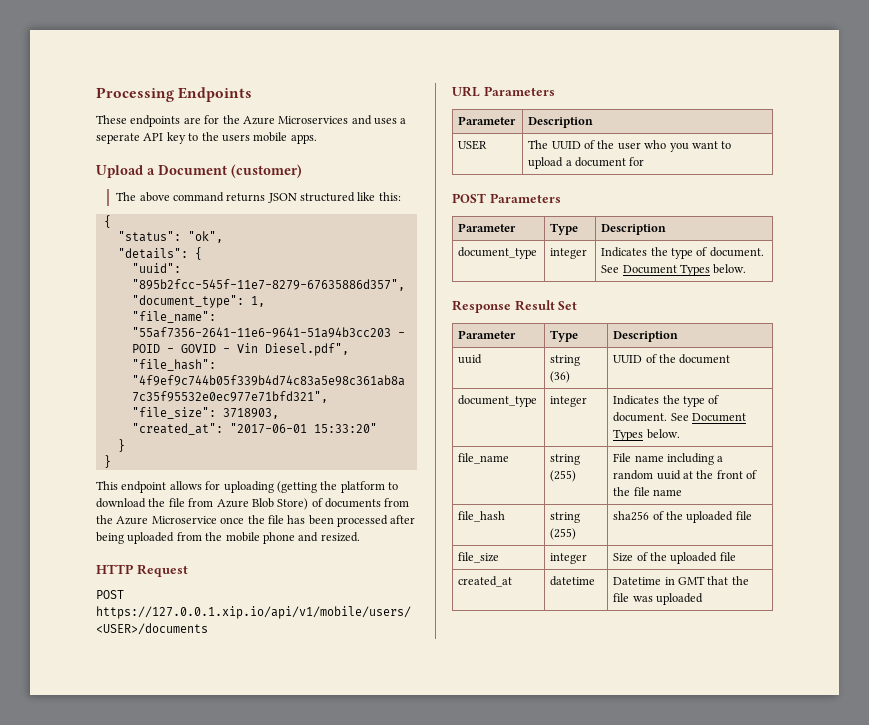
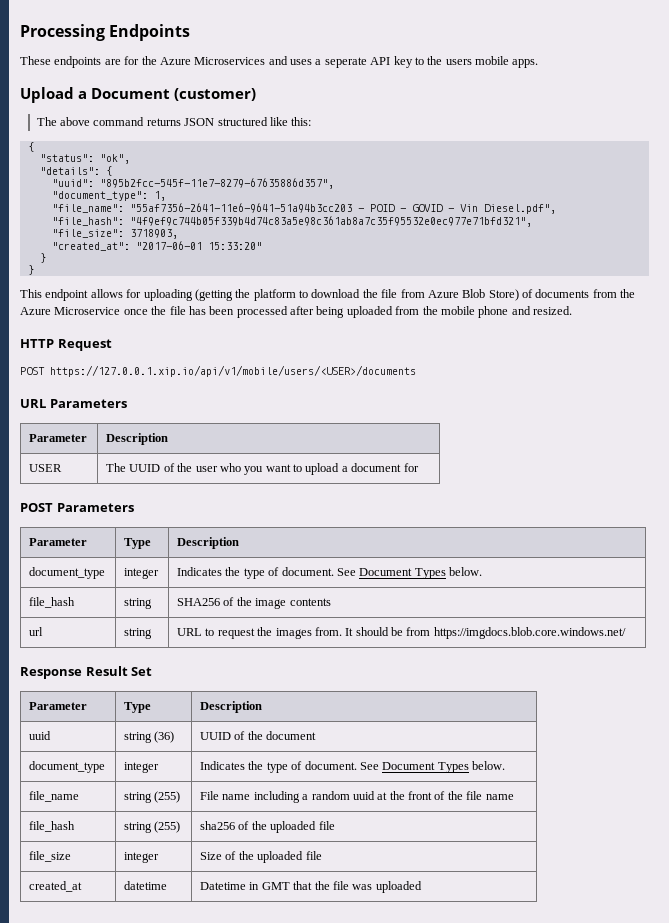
+ file_hash | string | SHA256 of the image contents
+ url | string | URL to request the images from. It should be from https://imgdocs.blob.core.windows.net/

